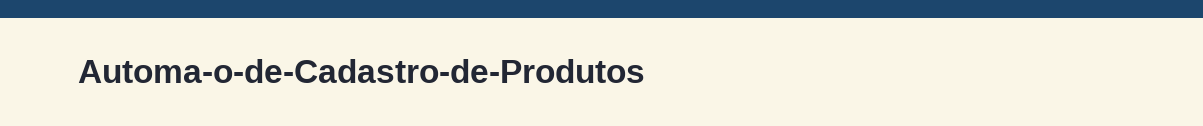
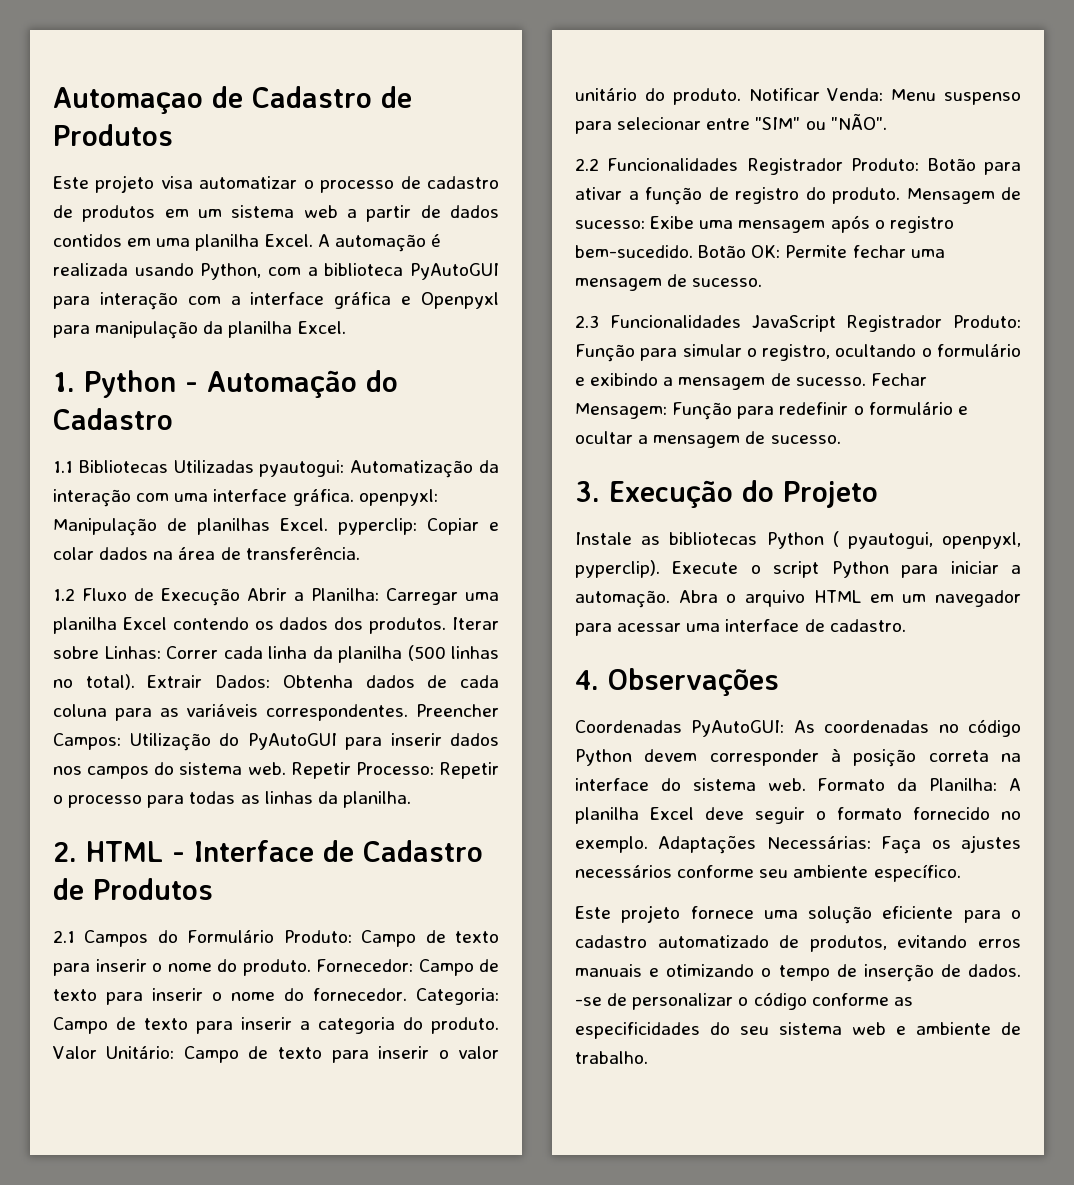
- Automa-o-de-Cadastro-de-Produtos
+ Automaçao de Cadastro de Produtos
+ Este projeto visa automatizar o processo de cadastro de produtos em um sistema web a partir de dados contidos em uma planilha Excel. A automação é realizada usando Python, com a biblioteca PyAutoGUI para interação com a interface gráfica e Openpyxl para manipulação da planilha Excel.
+ 1. Python - Automação do Cadastro
+ 1.1 Bibliotecas Utilizadas pyautogui: Automatização da interação com uma interface gráfica. openpyxl: Manipulação de planilhas Excel. pyperclip: Copiar e colar dados na área de transferência.
+ 1.2 Fluxo de Execução Abrir a Planilha: Carregar uma planilha Excel contendo os dados dos produtos. Iterar sobre Linhas: Correr cada linha da planilha (500 linhas no total). Extrair Dados: Obtenha dados de cada coluna para as variáveis correspondentes. Preencher Campos: Utilização do PyAutoGUI para inserir dados nos campos do sistema web. Repetir Processo: Repetir o processo para todas as linhas da planilha.
+ 2. HTML - Interface de Cadastro de Produtos
+ 2.1 Campos do Formulário Produto: Campo de texto para inserir o nome do produto. Fornecedor: Campo de texto para inserir o nome do fornecedor. Categoria: Campo de texto para inserir a categoria do produto. Valor Unitário: Campo de texto para inserir o valor unitário do produto. Notificar Venda: Menu suspenso para selecionar entre "SIM" ou "NÃO".
+ 2.2 Funcionalidades Registrador Produto: Botão para ativar a função de registro do produto. Mensagem de sucesso: Exibe uma mensagem após o registro bem-sucedido. Botão OK: Permite fechar uma mensagem de sucesso.
+ 2.3 Funcionalidades JavaScript Registrador Produto: Função para simular o registro, ocultando o formulário e exibindo a mensagem de sucesso. Fechar Mensagem: Função para redefinir o formulário e ocultar a mensagem de sucesso.
+ 3. Execução do Projeto
+ Instale as bibliotecas Python ( pyautogui, openpyxl, pyperclip). Execute o script Python para iniciar a automação. Abra o arquivo HTML em um navegador para acessar uma interface de cadastro.
+ 4. Observações
+ Coordenadas PyAutoGUI: As coordenadas no código Python devem corresponder à posição correta na interface do sistema web. Formato da Planilha: A planilha Excel deve seguir o formato fornecido no exemplo. Adaptações Necessárias: Faça os ajustes necessários conforme seu ambiente específico.
+ Este projeto fornece uma solução eficiente para o cadastro automatizado de produtos, evitando erros manuais e otimizando o tempo de inserção de dados. -se de personalizar o código conforme as especificidades do seu sistema web e ambiente de trabalho.

